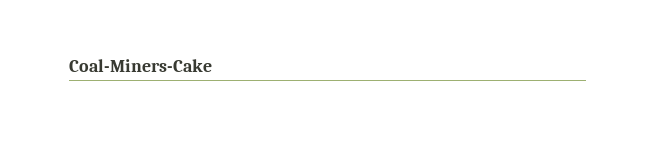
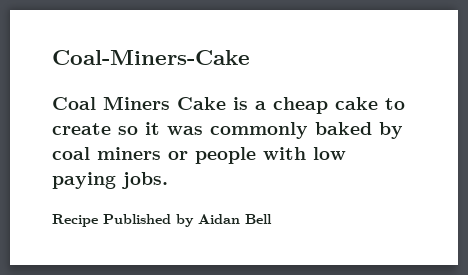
+ Coal Miners Cake is a cheap cake to create so it was commonly baked by coal miners or people with low paying jobs.
+ Recipe Published by Aidan Bell

